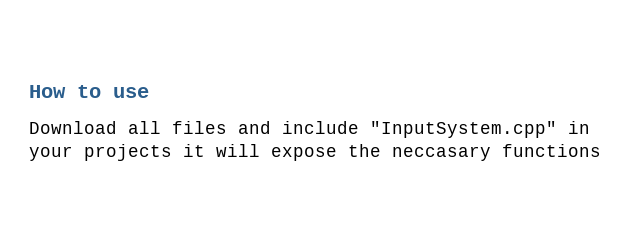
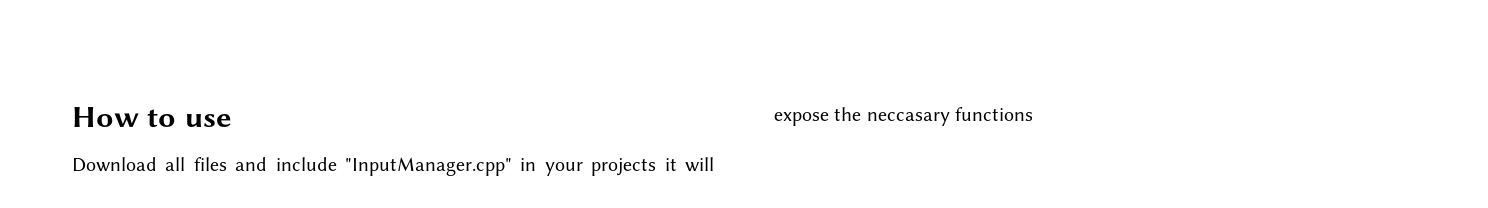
- Download all files and include "InputSystem.cpp" in your projects it will expose the neccasary functions
+ Download all files and include "InputManager.cpp" in your projects it will expose the neccasary functions

